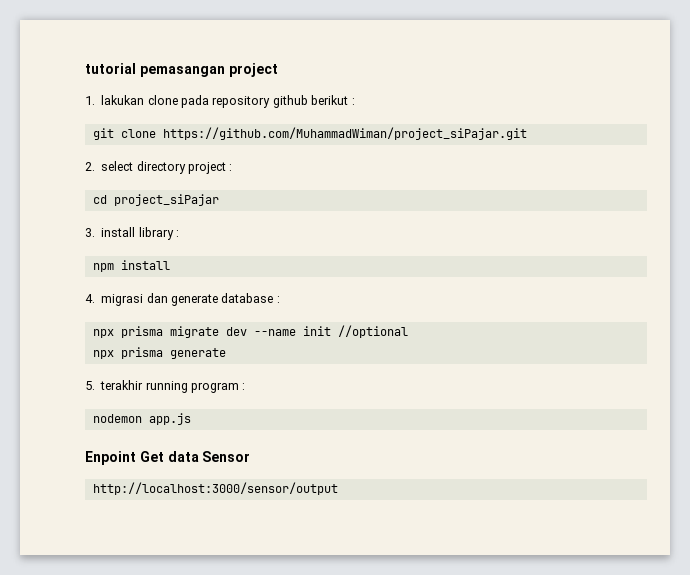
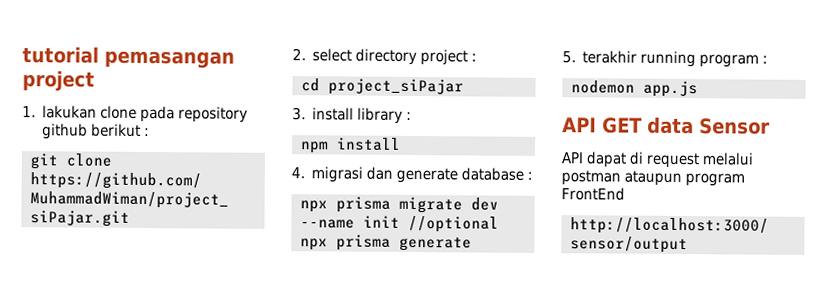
- Enpoint Get data Sensor
+ API GET data Sensor
+ API dapat di request melalui postman ataupun program FrontEnd

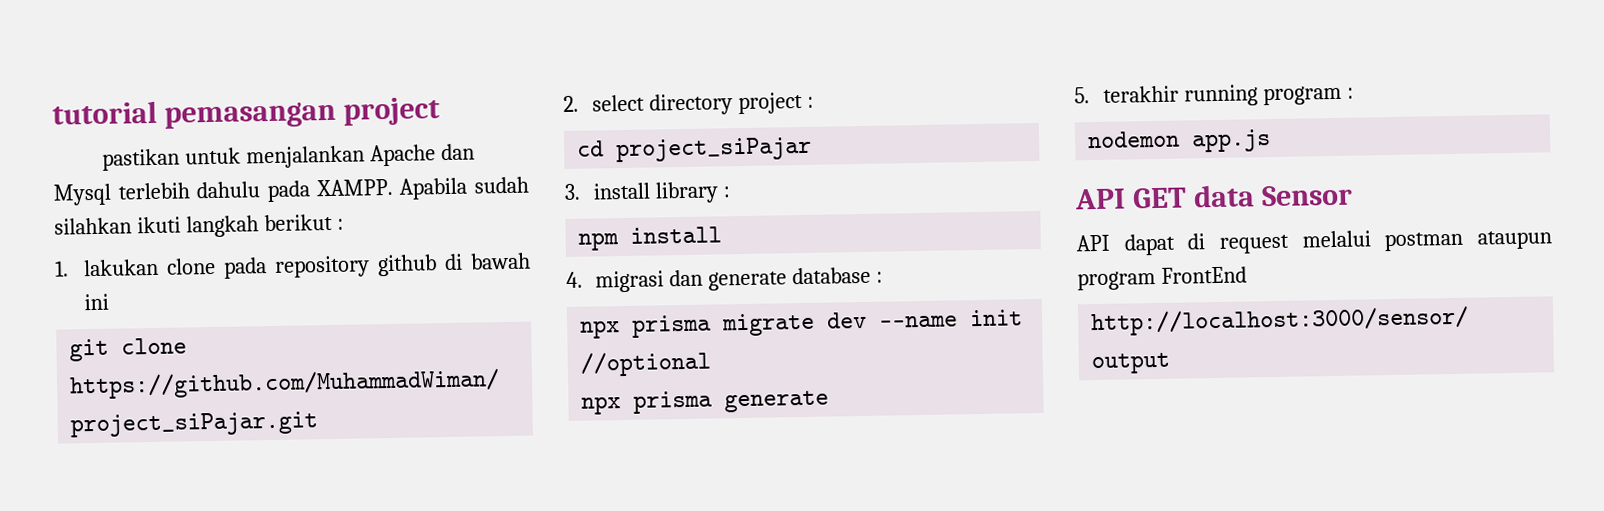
+ pastikan untuk menjalankan Apache dan Mysql terlebih dahulu pada XAMPP. Apabila sudah silahkan ikuti langkah berikut :
- 1. lakukan clone pada repository github berikut :
+ 1. lakukan clone pada repository github di bawah ini

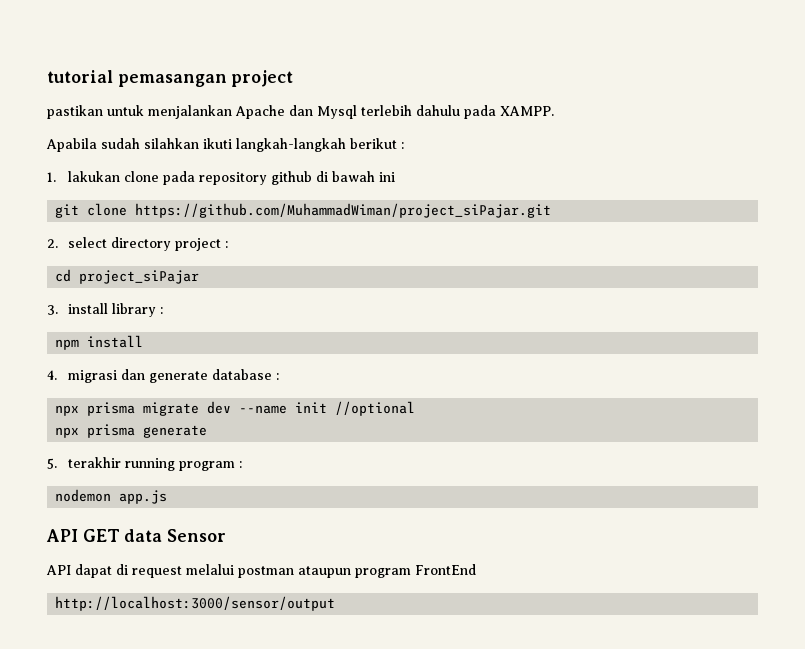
- pastikan untuk menjalankan Apache dan Mysql terlebih dahulu pada XAMPP. Apabila sudah silahkan ikuti langkah berikut :
+ pastikan untuk menjalankan Apache dan Mysql terlebih dahulu pada XAMPP.
+ Apabila sudah silahkan ikuti langkah-langkah berikut :

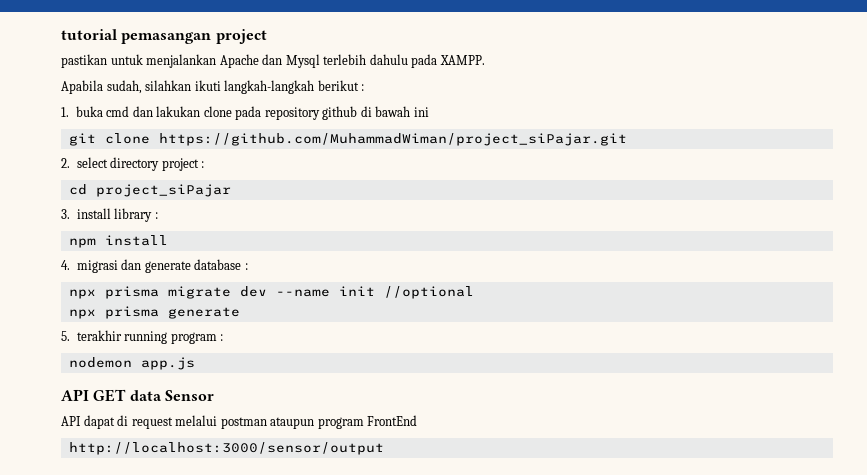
- Apabila sudah silahkan ikuti langkah-langkah berikut :
+ Apabila sudah, silahkan ikuti langkah-langkah berikut :
- 1. lakukan clone pada repository github di bawah ini
+ 1. buka cmd dan lakukan clone pada repository github di bawah ini

